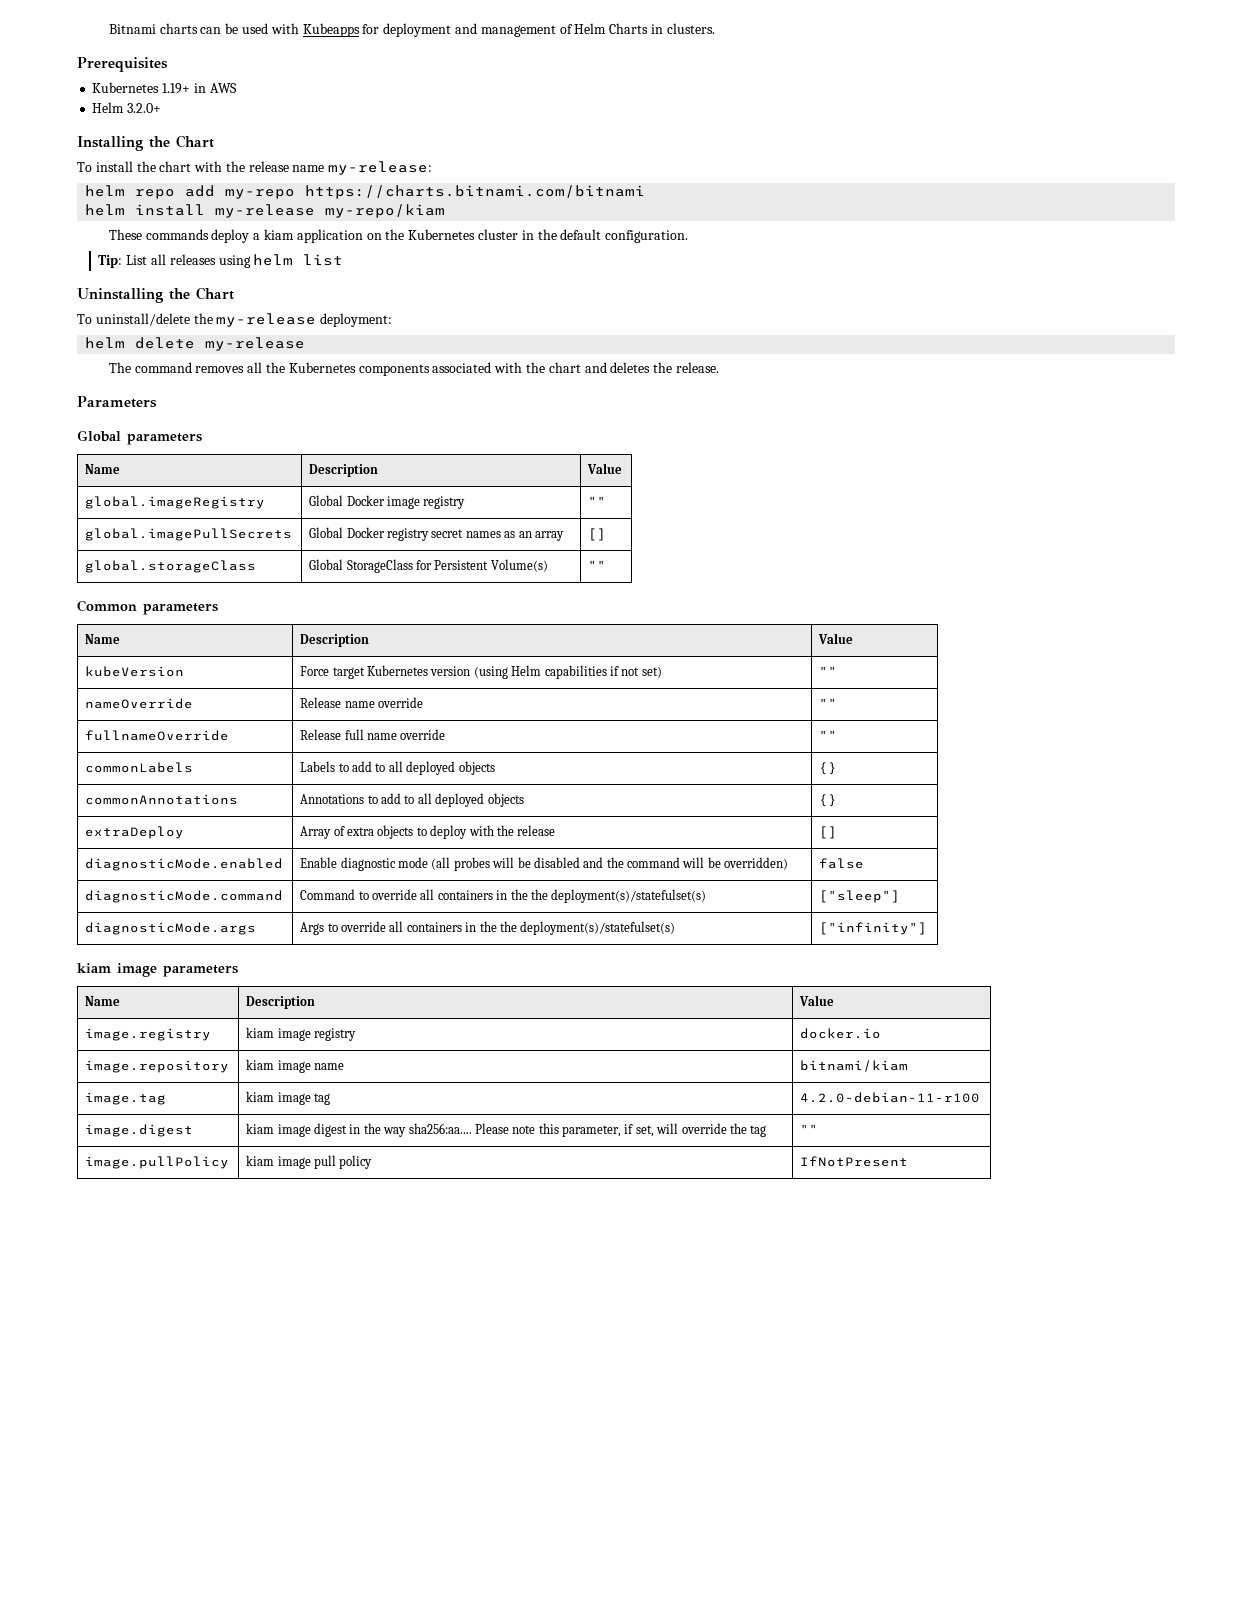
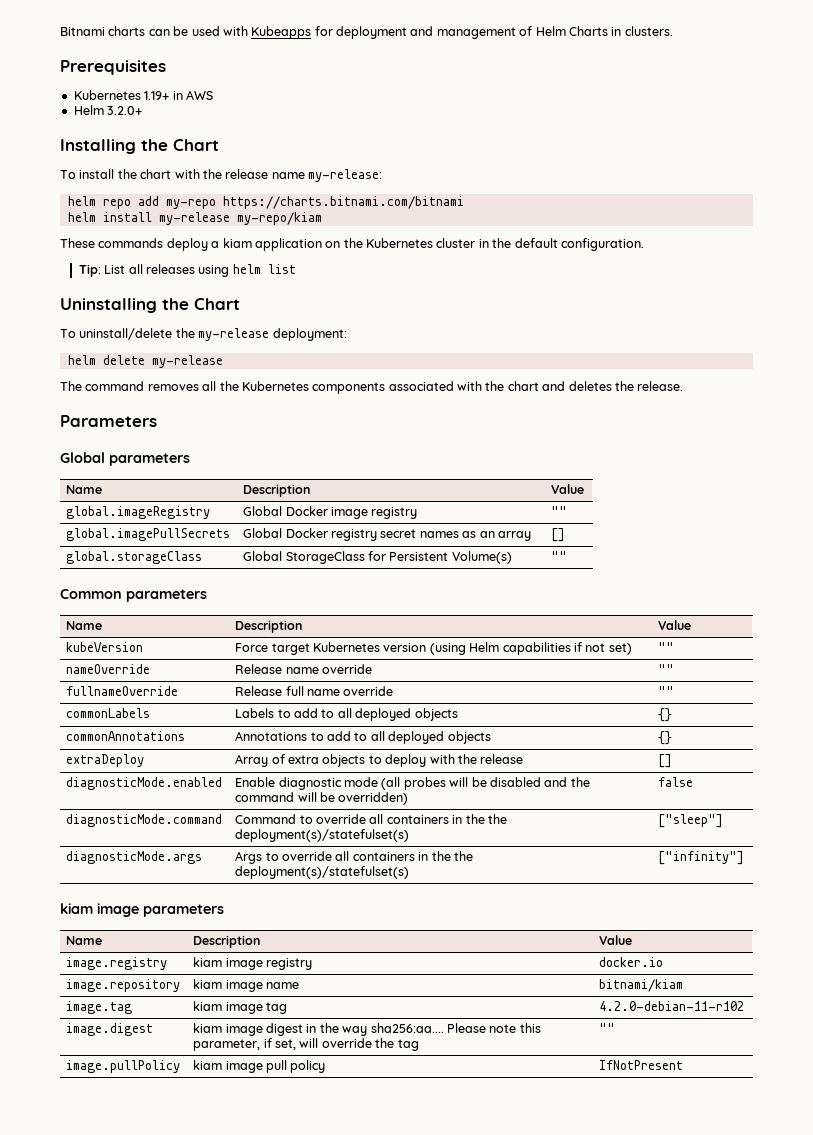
- image.tag | kiam image tag | 4.2.0-debian-11-r100
+ image.tag | kiam image tag | 4.2.0-debian-11-r102

